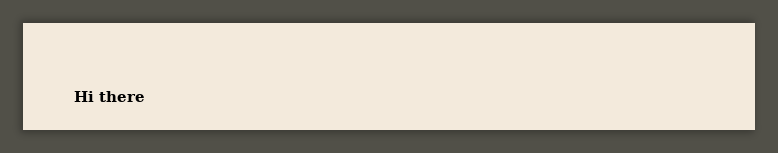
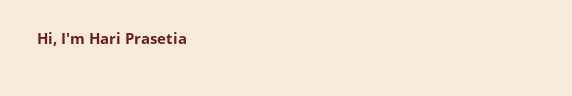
- Hi there
+ Hi, I'm Hari Prasetia

